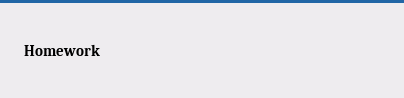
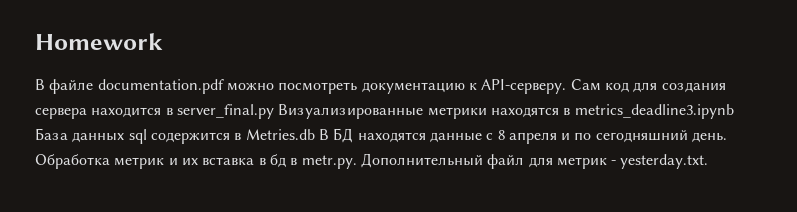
+ В файле documentation.pdf можно посмотреть документацию к API-серверу. Сам код для создания сервера находится в server_final.py Визуализированные метрики находятся в metrics_deadline3.ipynb База данных sql содержится в Metries.db В БД находятся данные с 8 апреля и по сегодняшний день. Обработка метрик и их вставка в бд в metr.py. Дополнительный файл для метрик - yesterday.txt.

